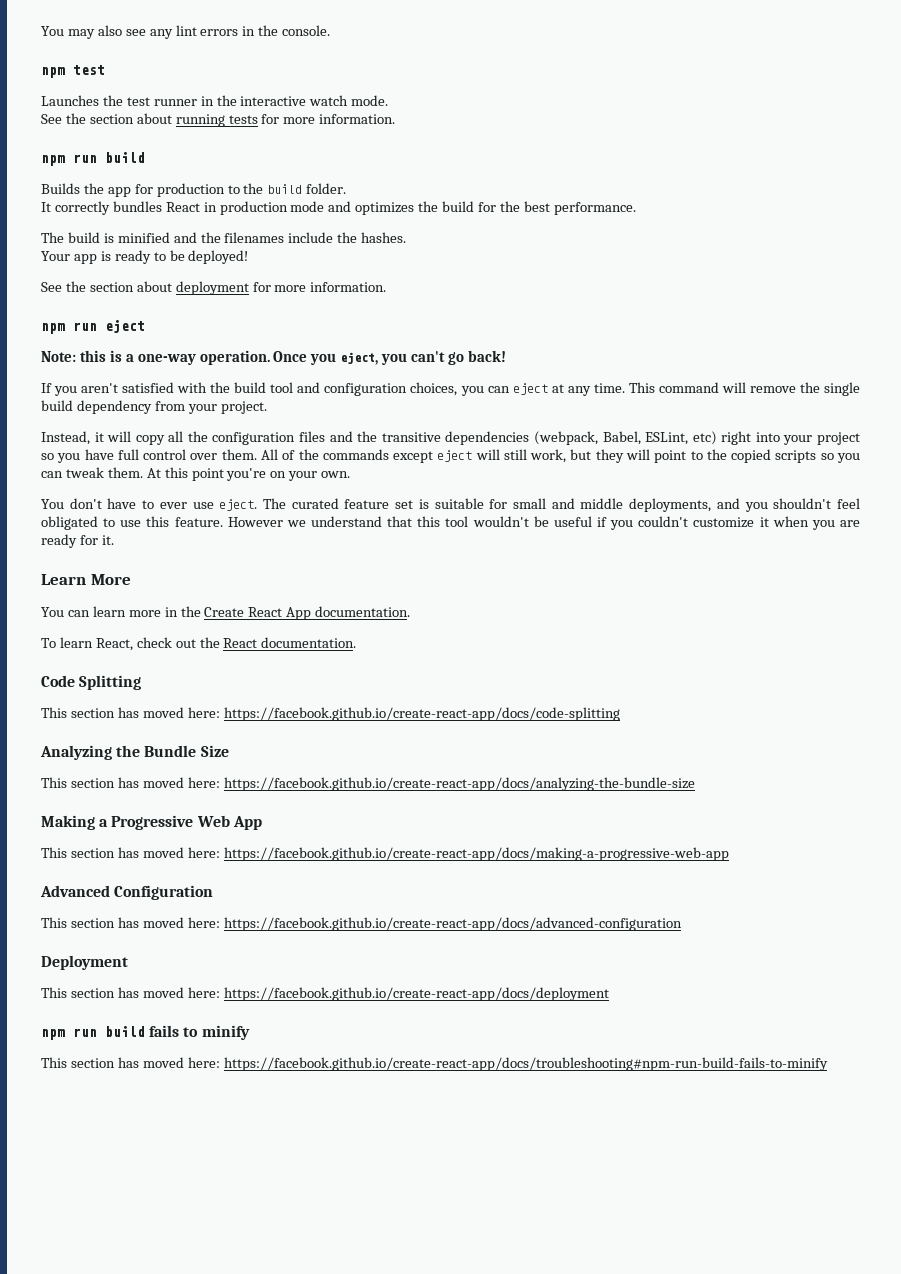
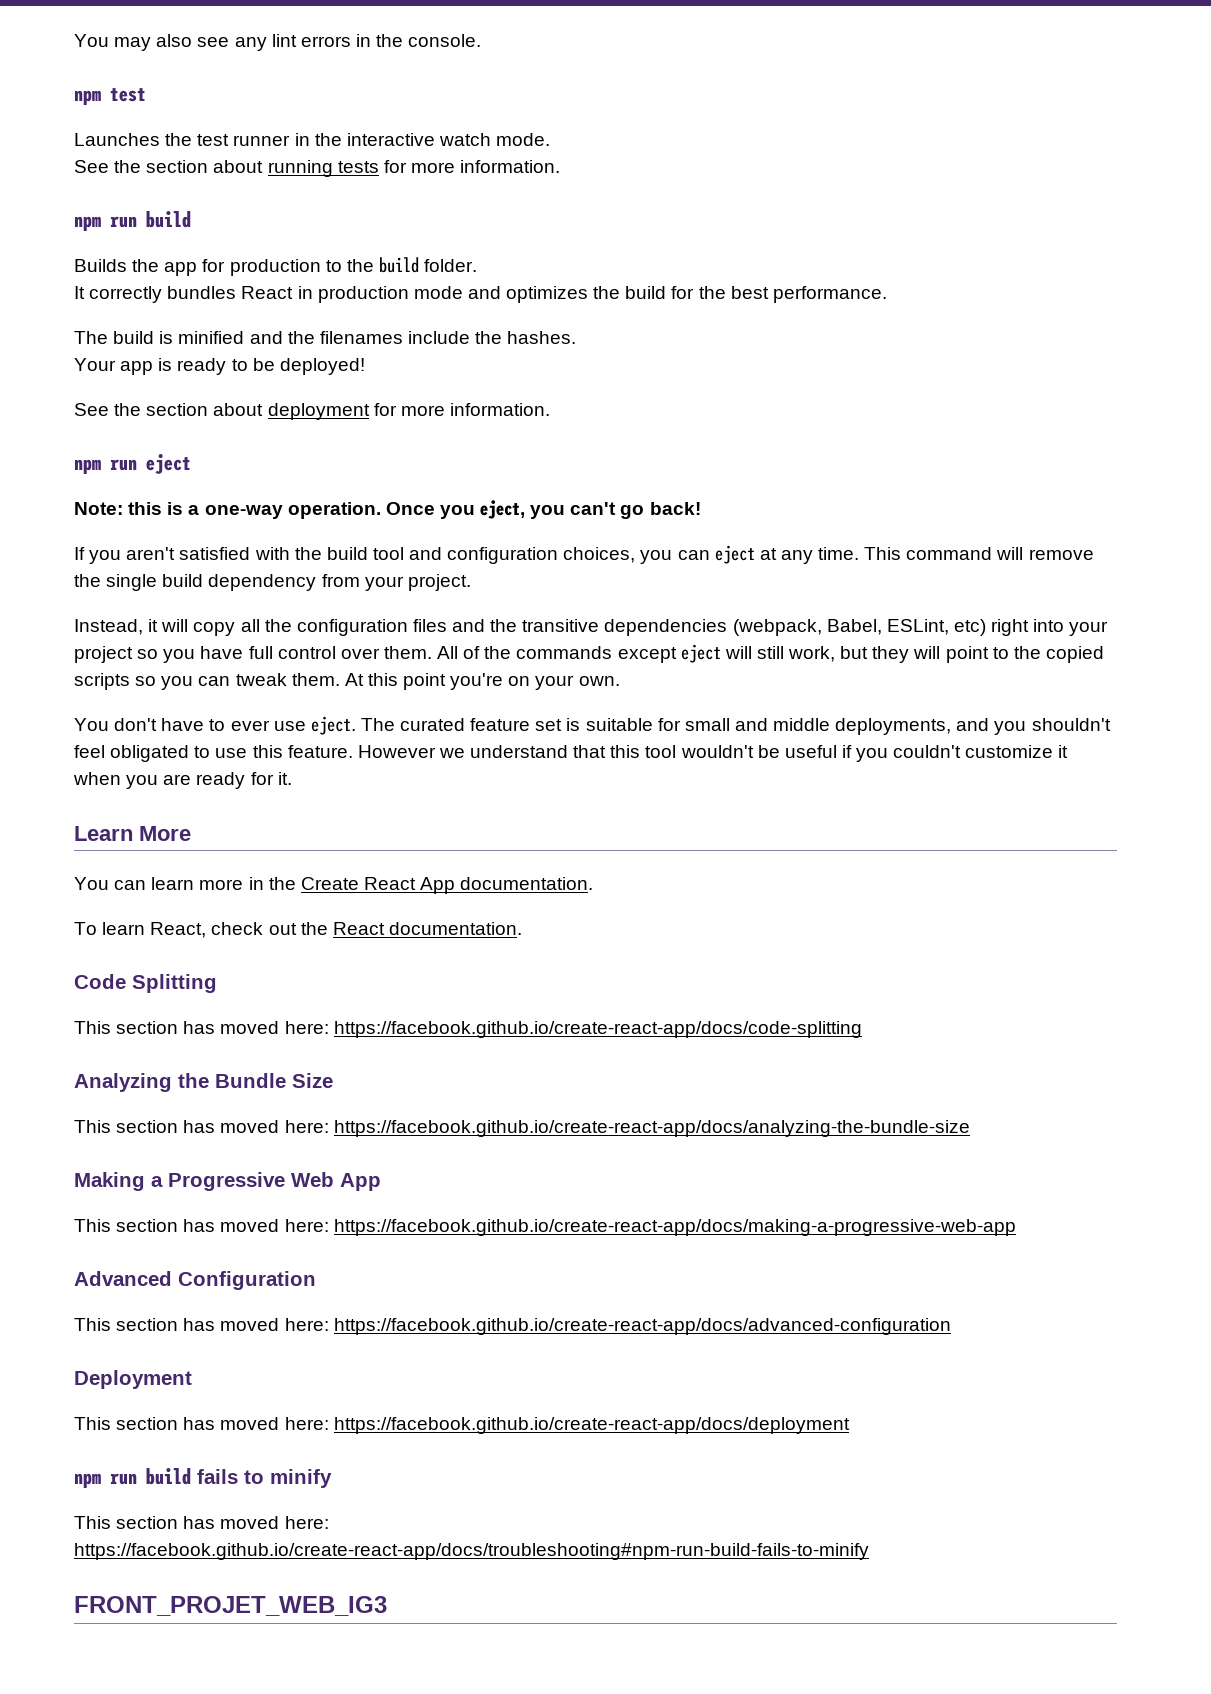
+ FRONT_PROJET_WEB_IG3

